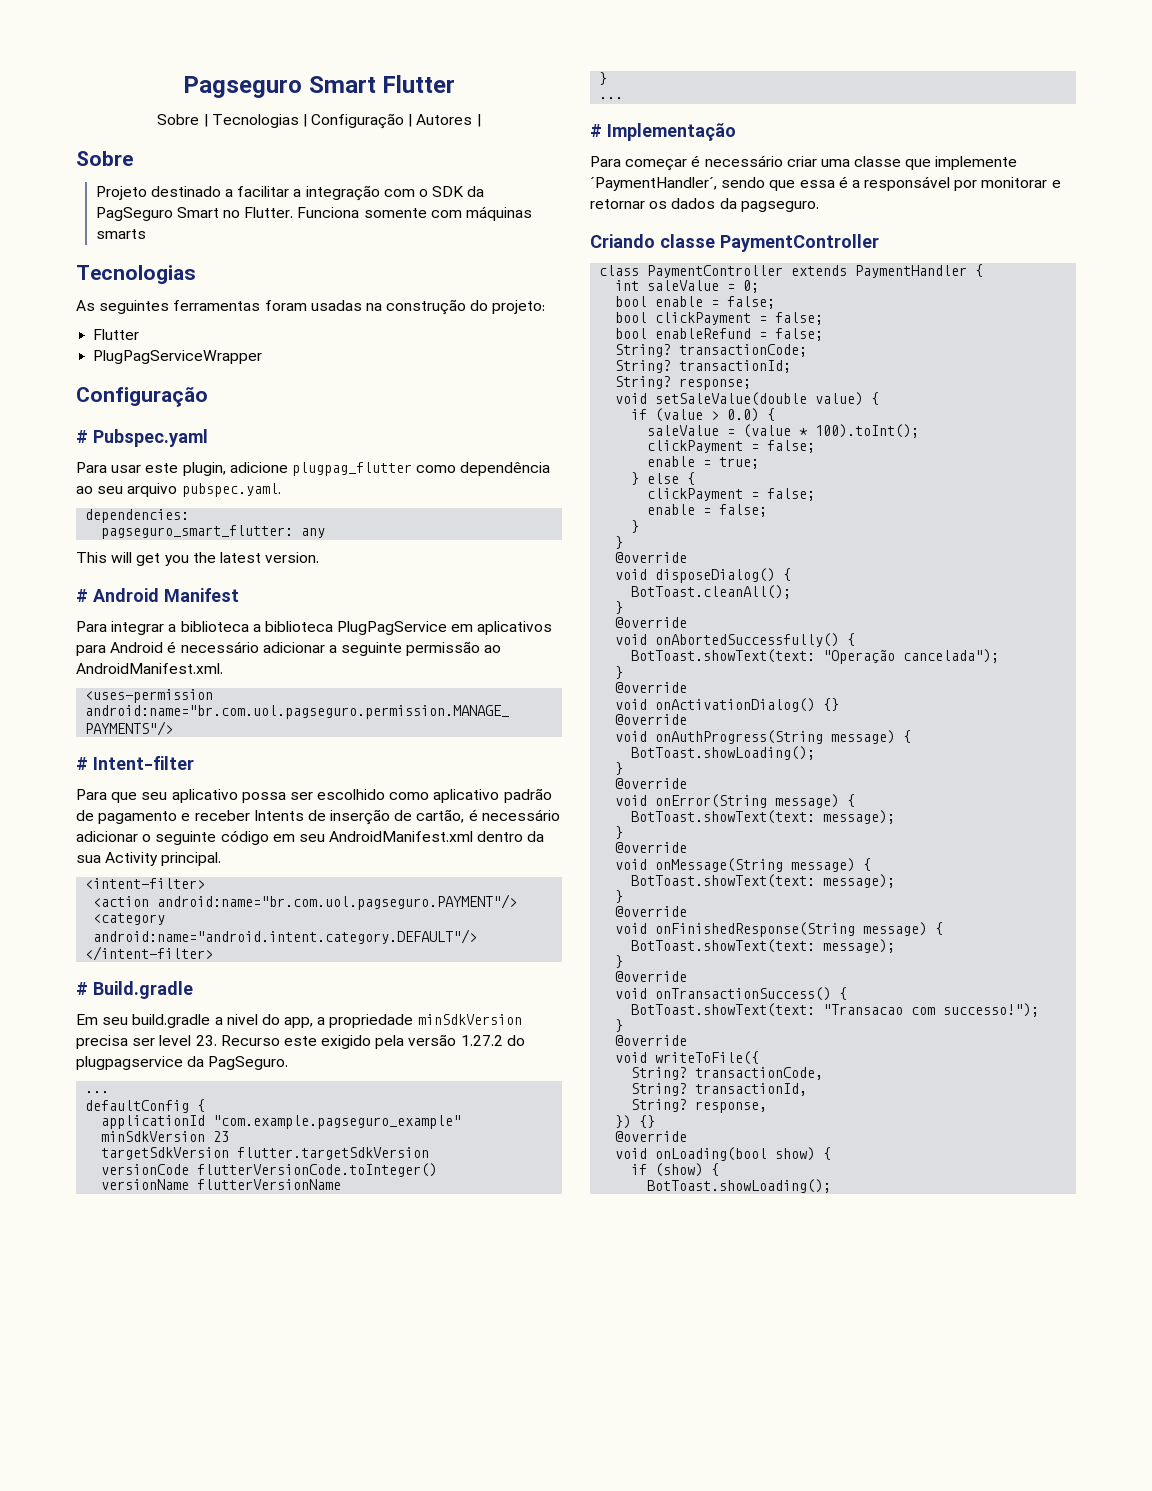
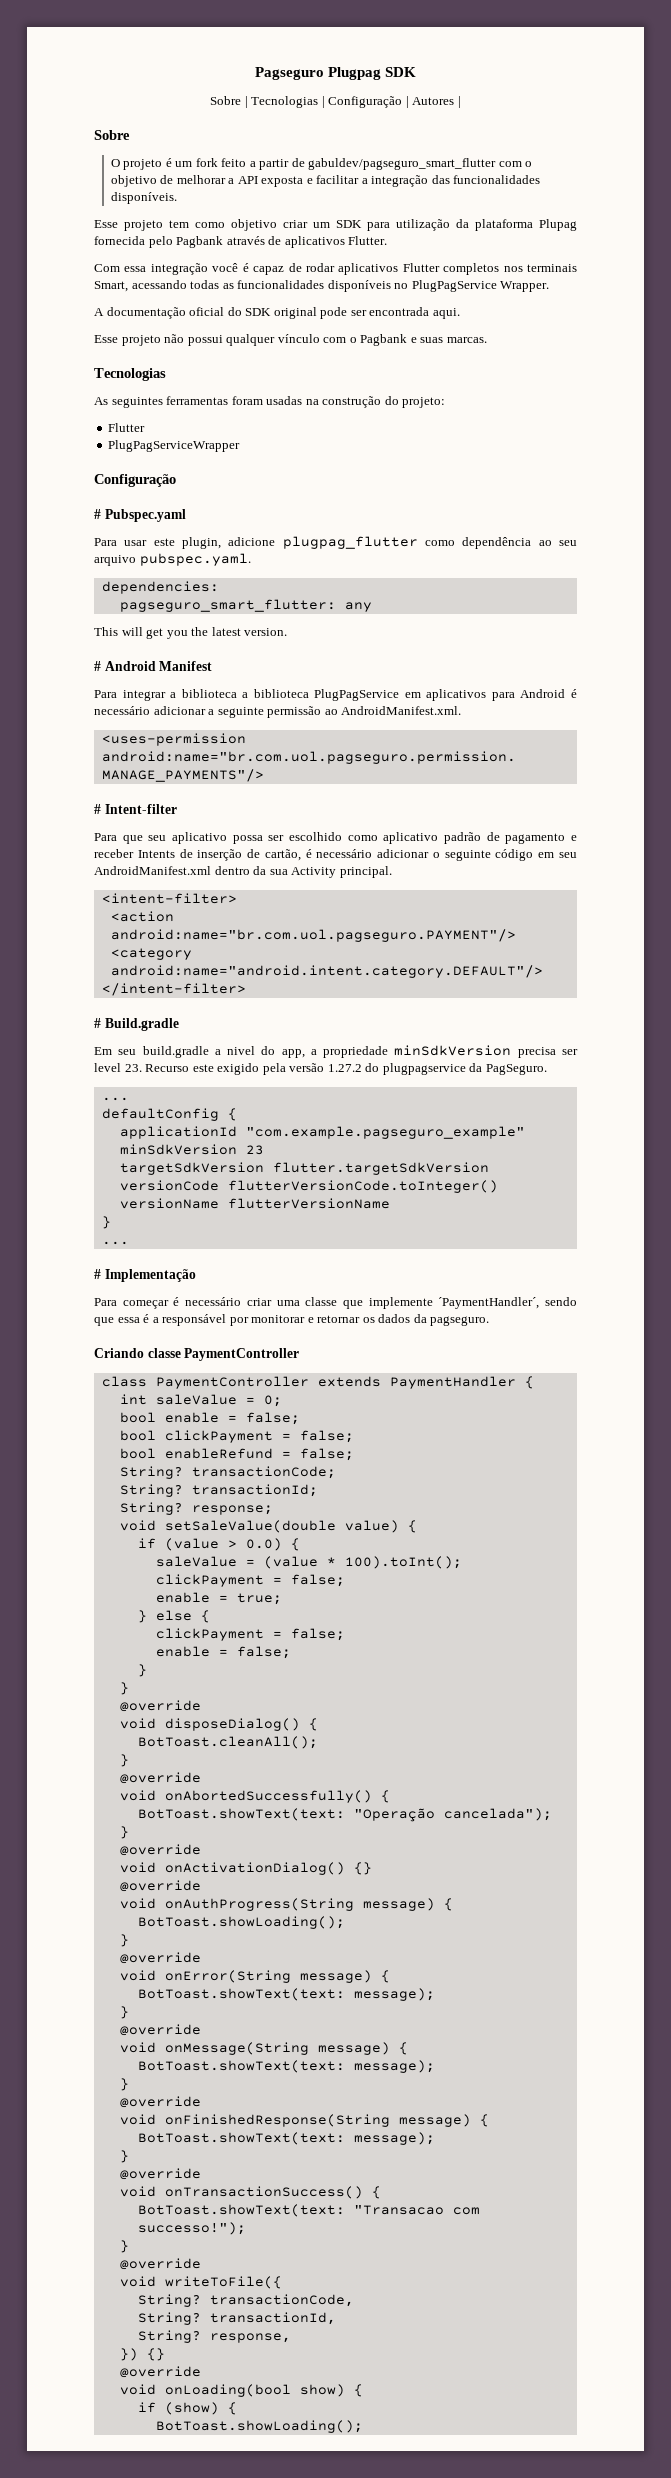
- Pagseguro Smart Flutter
+ Pagseguro Plugpag SDK
- Projeto destinado a facilitar a integração com o SDK da PagSeguro Smart no Flutter. Funciona somente com máquinas smarts
+ O projeto é um fork feito a partir de gabuldev/pagseguro_smart_flutter com o objetivo de melhorar a API exposta e facilitar a integração das funcionalidades disponíveis.
+ Esse projeto tem como objetivo criar um SDK para utilização da plataforma Plupag fornecida pelo Pagbank através de aplicativos Flutter.
+ Com essa integração você é capaz de rodar aplicativos Flutter completos nos terminais Smart, acessando todas as funcionalidades disponíveis no PlugPagService Wrapper.
+ A documentação oficial do SDK original pode ser encontrada aqui.
+ Esse projeto não possui qualquer vínculo com o Pagbank e suas marcas.

